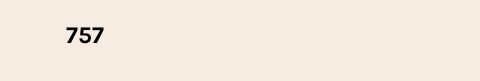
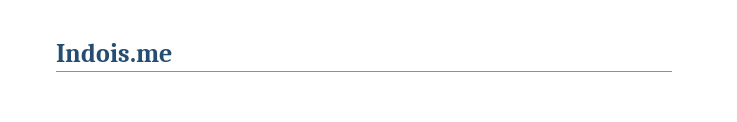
- 757
+ Indois.me

